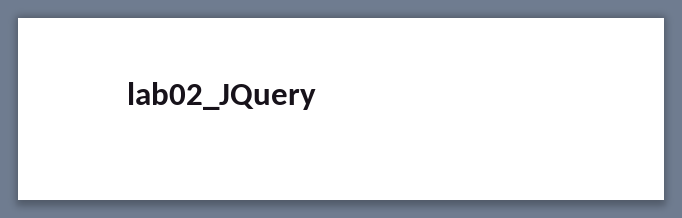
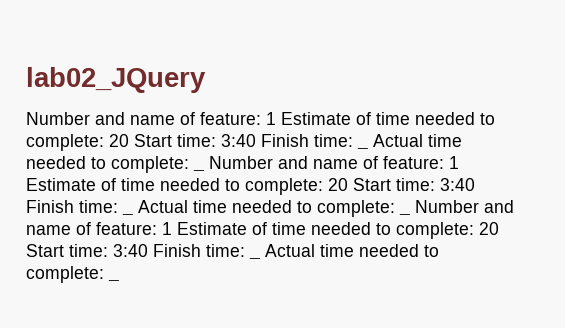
+ Number and name of feature: 1 Estimate of time needed to complete: 20 Start time: 3:40 Finish time: _ Actual time needed to complete: _ Number and name of feature: 1 Estimate of time needed to complete: 20 Start time: 3:40 Finish time: _ Actual time needed to complete: _ Number and name of feature: 1 Estimate of time needed to complete: 20 Start time: 3:40 Finish time: _ Actual time needed to complete: _

